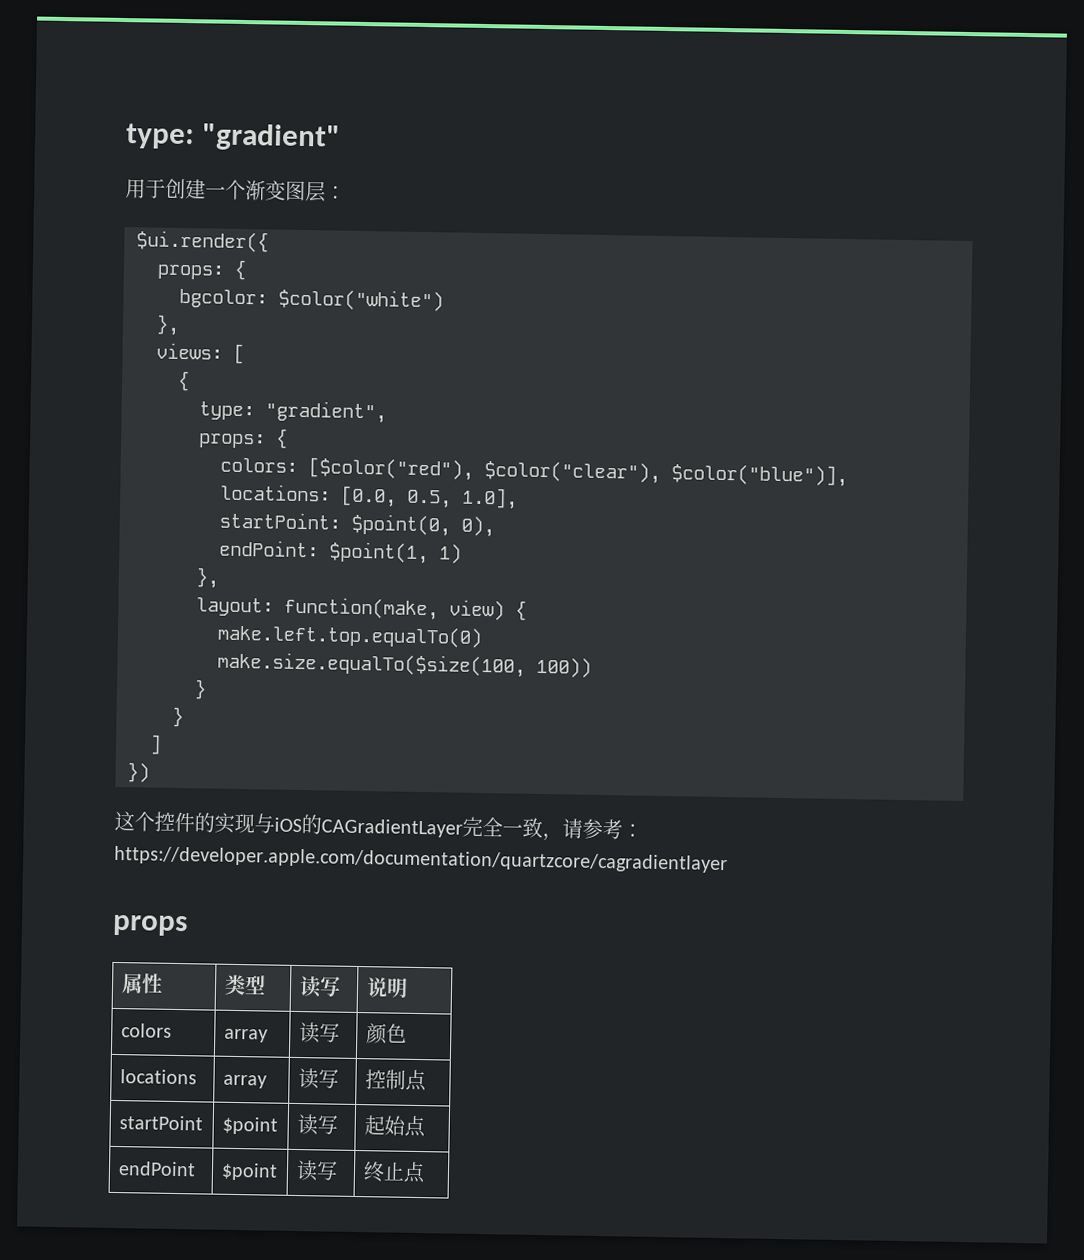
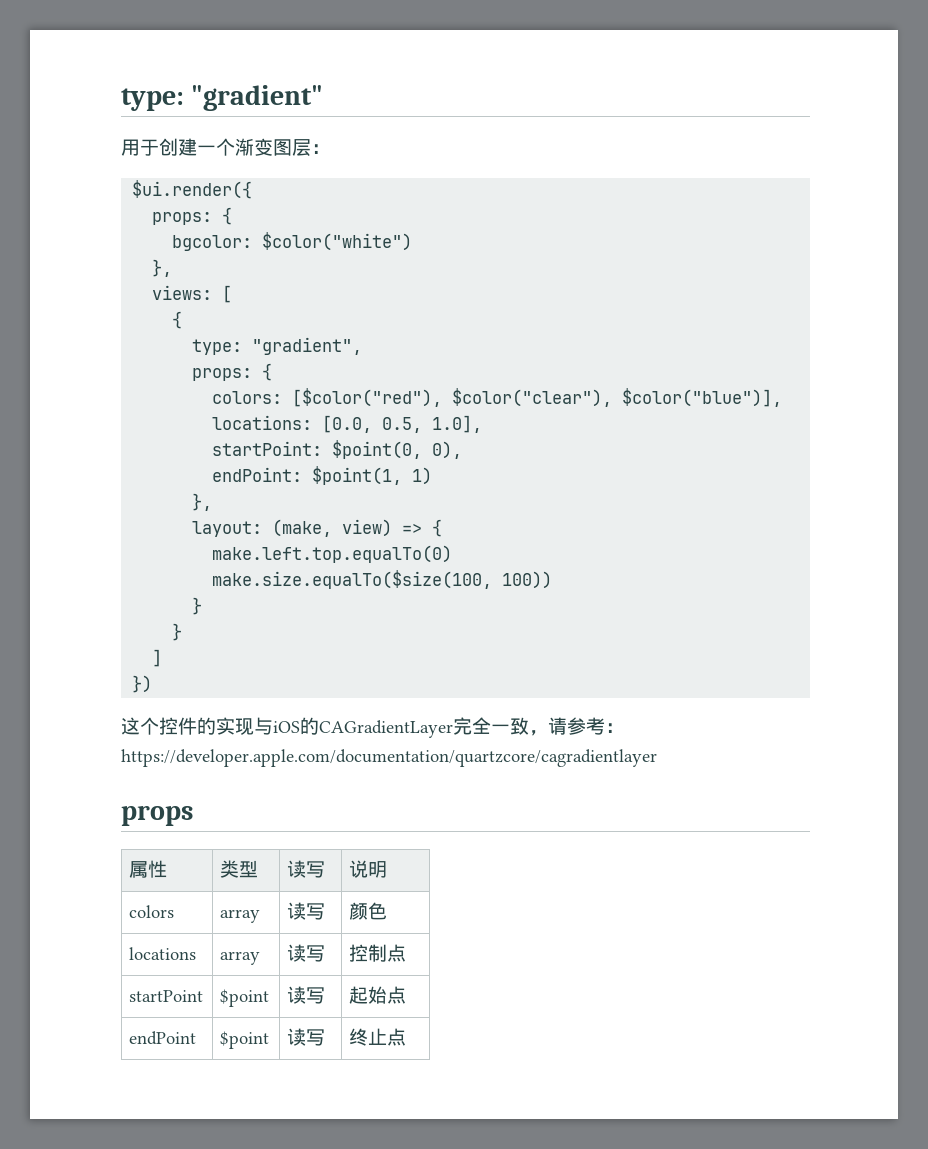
- layout: function(make, view) {
+ layout: (make, view) => {

